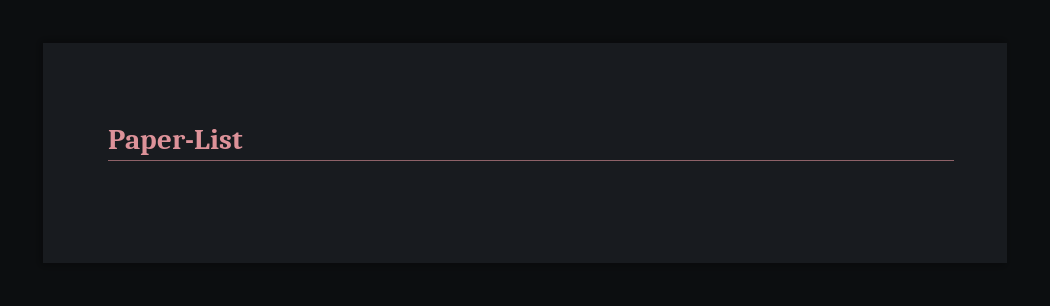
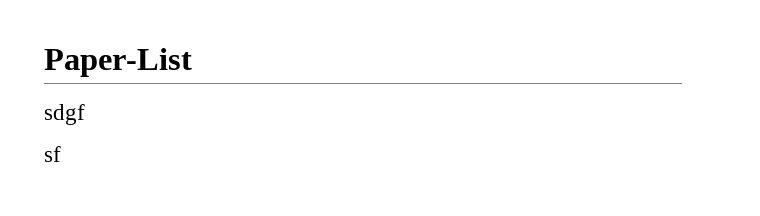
+ sdgf
+ sf

